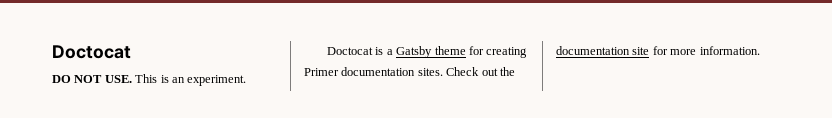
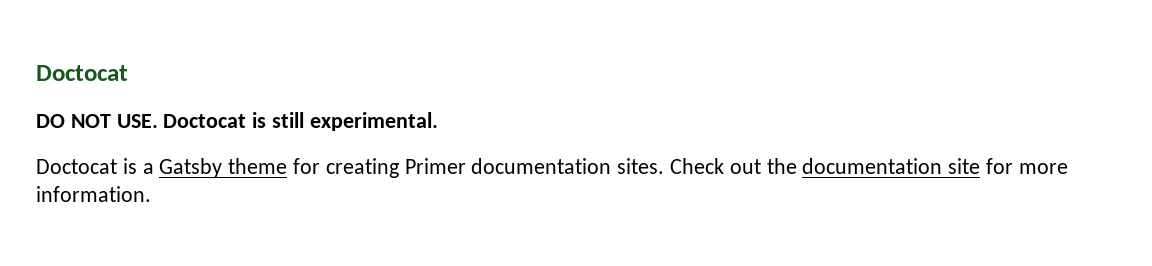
- DO NOT USE. This is an experiment.
+ DO NOT USE. Doctocat is still experimental.

